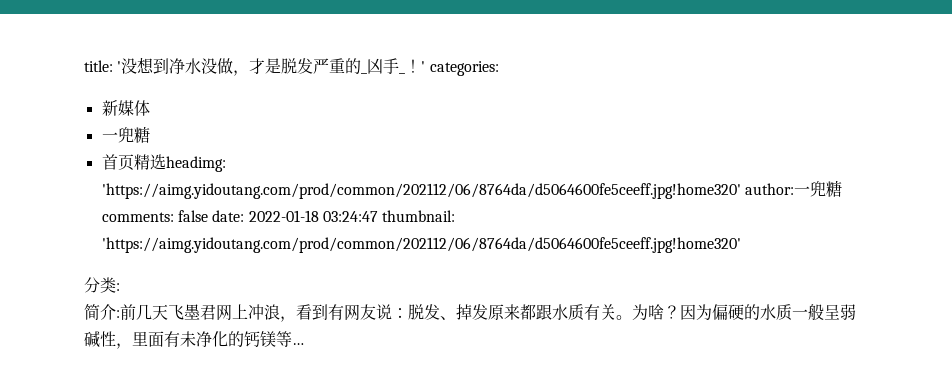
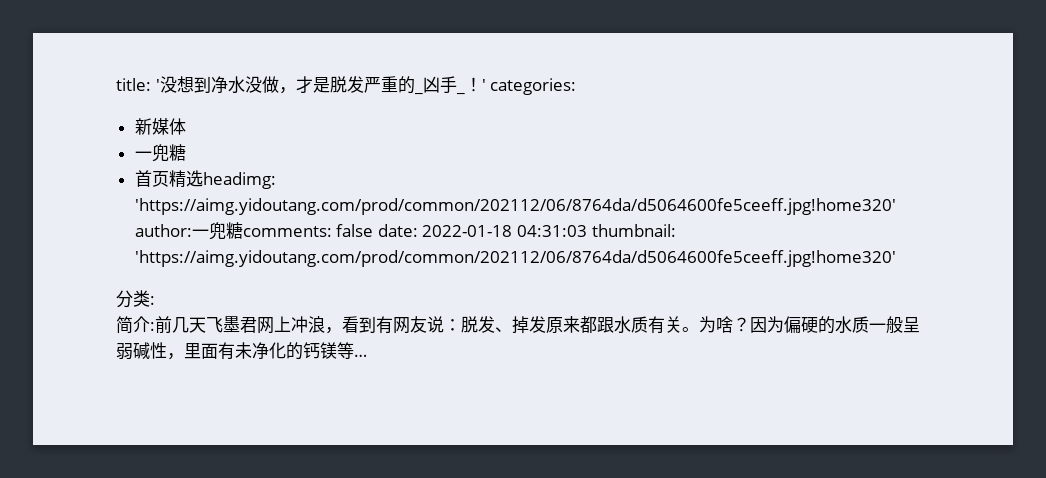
- 首页精选headimg: 'https://aimg.yidoutang.com/prod/common/202112/06/8764da/d5064600fe5ceeff.jpg!home320' author:一兜糖comments: false date: 2022-01-18 03:24:47 thumbnail: 'https://aimg.yidoutang.com/prod/common/202112/06/8764da/d5064600fe5ceeff.jpg!home320'
+ 首页精选headimg: 'https://aimg.yidoutang.com/prod/common/202112/06/8764da/d5064600fe5ceeff.jpg!home320' author:一兜糖comments: false date: 2022-01-18 04:31:03 thumbnail: 'https://aimg.yidoutang.com/prod/common/202112/06/8764da/d5064600fe5ceeff.jpg!home320'

